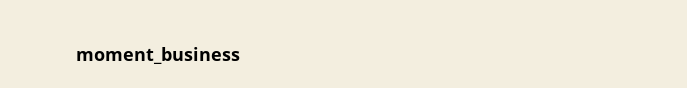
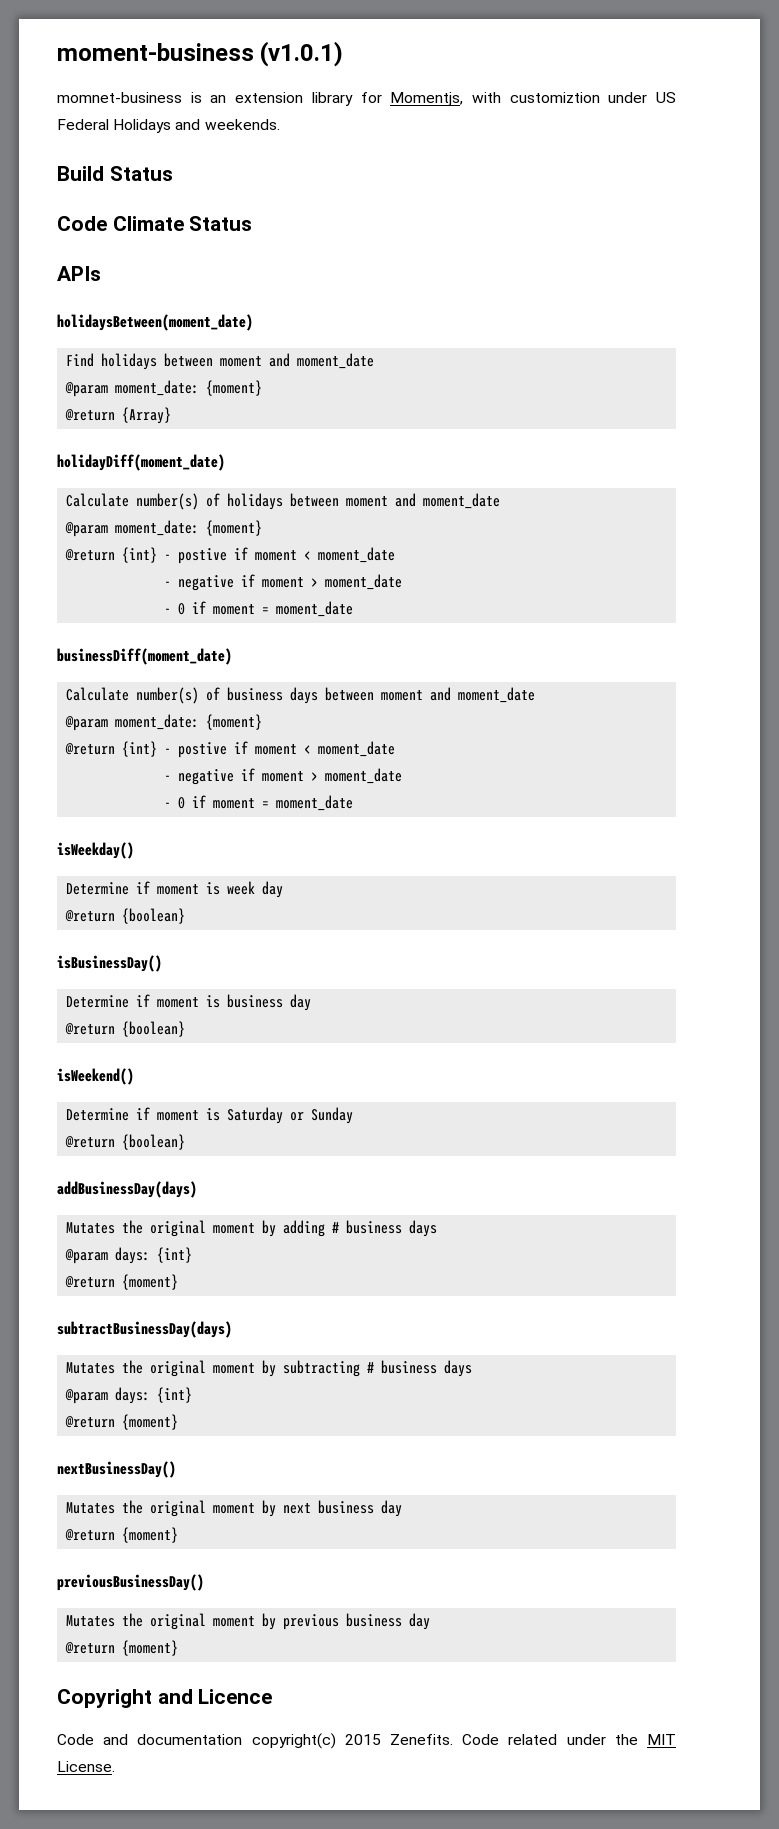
- moment_business
+ moment-business (v1.0.1)
+ momnet-business is an extension library for Momentjs, with customiztion under US Federal Holidays and weekends.
+ Build Status
+ Code Climate Status
+ APIs
+ holidaysBetween(moment_date)
+ Find holidays between moment and moment_date
+ @param moment_date: {moment}
+ @return {Array}
+ holidayDiff(moment_date)
+ Calculate number(s) of holidays between moment and moment_date
+ @param moment_date: {moment}
+ @return {int} - postive if moment < moment_date
+ - negative if moment > moment_date
+ - 0 if moment = moment_date
+ businessDiff(moment_date)
+ Calculate number(s) of business days between moment and moment_date
+ @param moment_date: {moment}
+ @return {int} - postive if moment < moment_date
+ - negative if moment > moment_date
+ - 0 if moment = moment_date
+ isWeekday()
+ Determine if moment is week day
+ @return {boolean}
+ isBusinessDay()
+ Determine if moment is business day
+ @return {boolean}
+ isWeekend()
+ Determine if moment is Saturday or Sunday
+ @return {boolean}
+ addBusinessDay(days)
+ Mutates the original moment by adding # business days
+ @param days: {int}
+ @return {moment}
+ subtractBusinessDay(days)
+ Mutates the original moment by subtracting # business days
+ @param days: {int}
+ @return {moment}
+ nextBusinessDay()
+ Mutates the original moment by next business day
+ @return {moment}
+ previousBusinessDay()
+ Mutates the original moment by previous business day
+ @return {moment}
+ Copyright and Licence
+ Code and documentation copyright(c) 2015 Zenefits. Code related under the MIT License.

